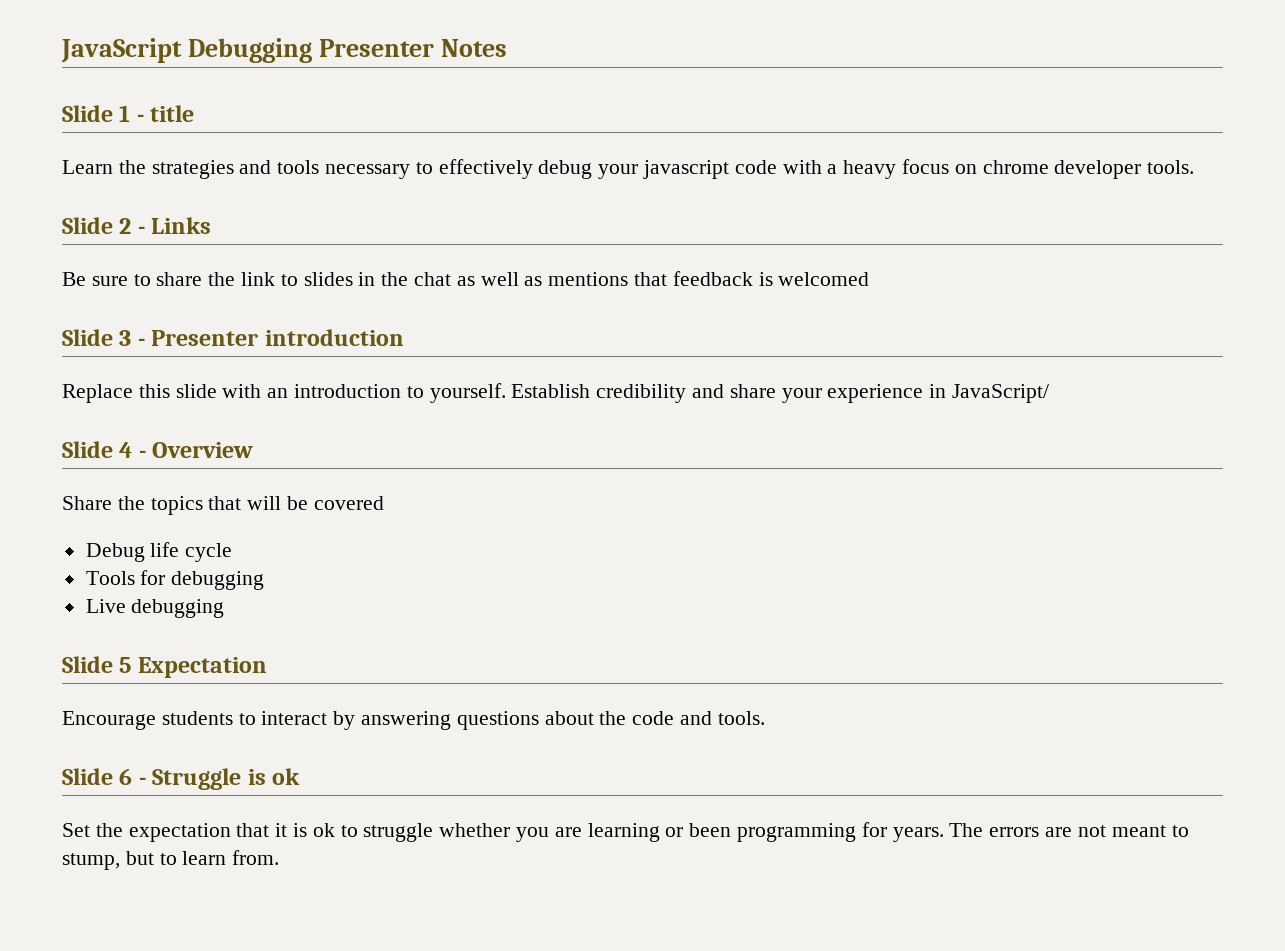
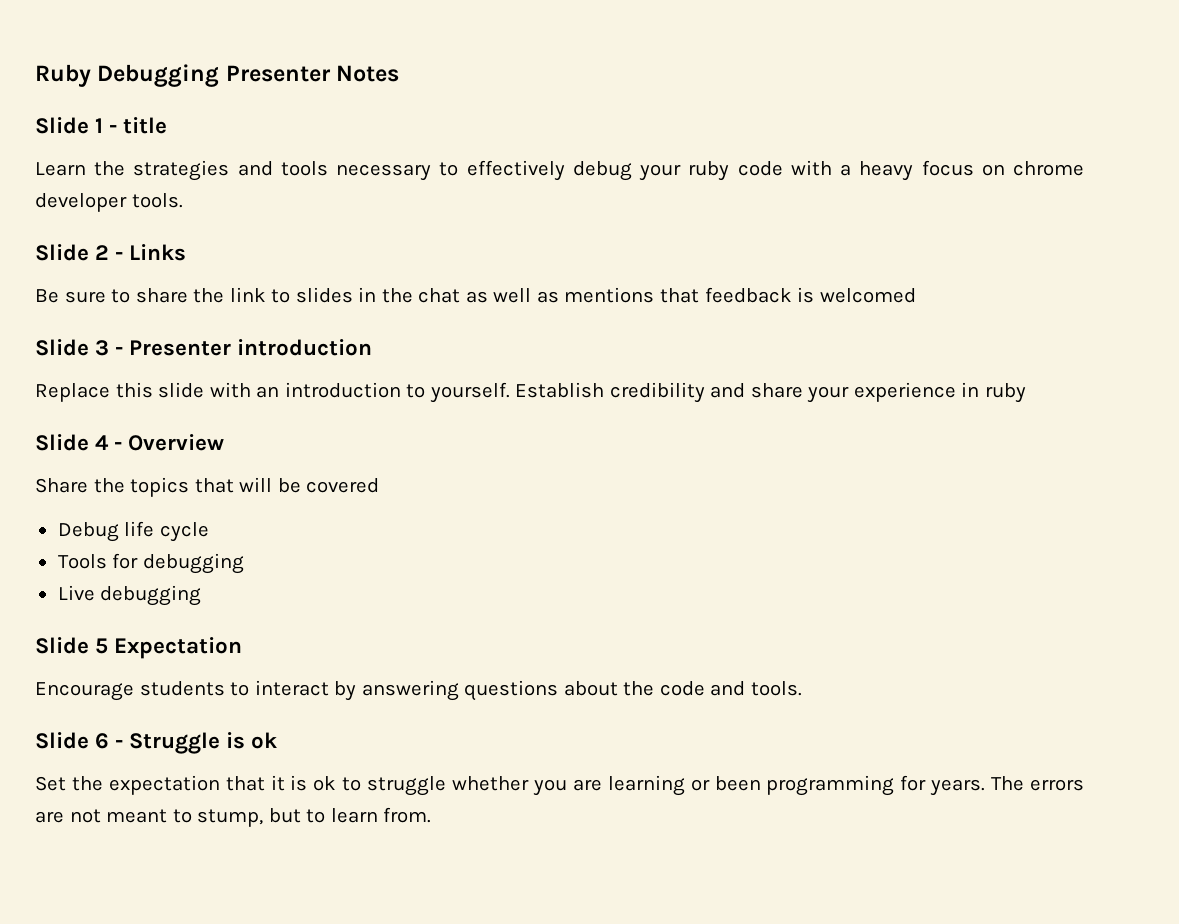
- JavaScript Debugging Presenter Notes
+ Ruby Debugging Presenter Notes
- Learn the strategies and tools necessary to effectively debug your javascript code with a heavy focus on chrome developer tools.
+ Learn the strategies and tools necessary to effectively debug your ruby code with a heavy focus on chrome developer tools.
- Establish credibility and share your experience in JavaScript/
+ Establish credibility and share your experience in ruby

